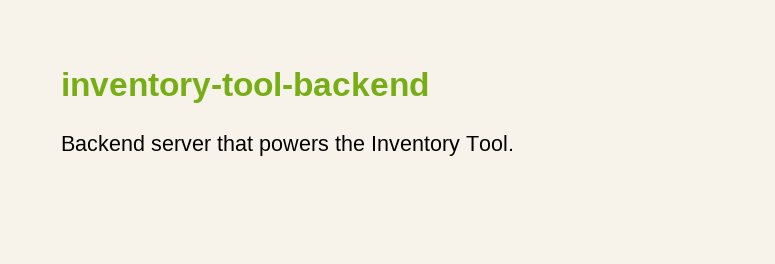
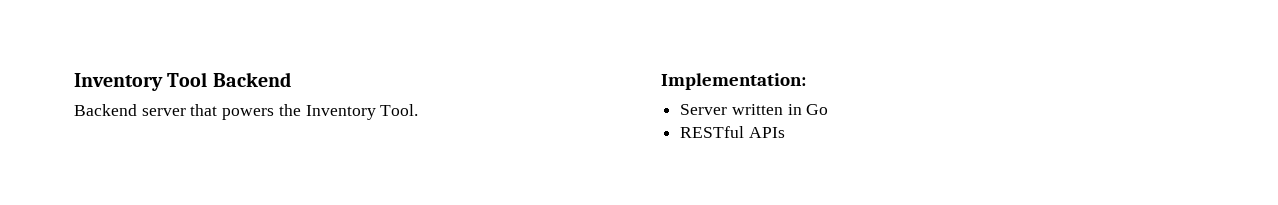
- inventory-tool-backend
+ Inventory Tool Backend
+ Implementation:
+ Server written in Go
+ RESTful APIs

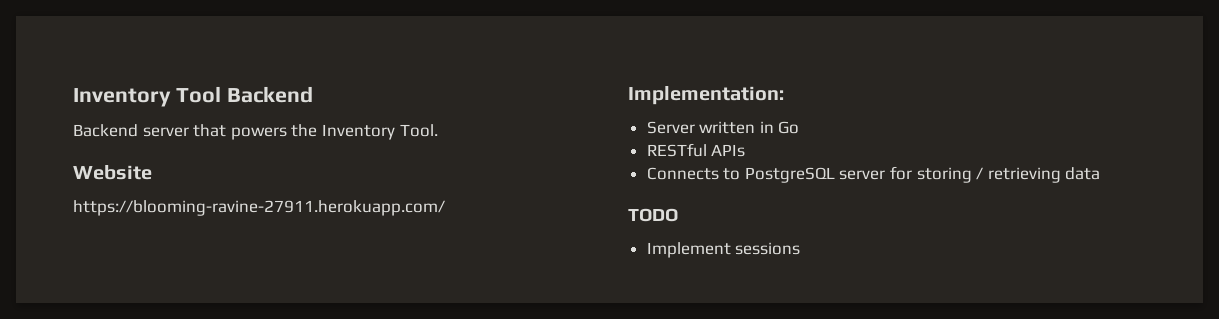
+ Website
+ https://blooming-ravine-27911.herokuapp.com/
+ Connects to PostgreSQL server for storing / retrieving data
+ TODO
+ Implement sessions

